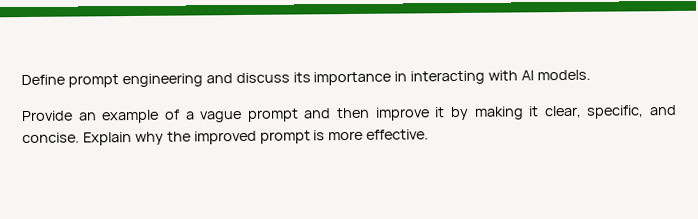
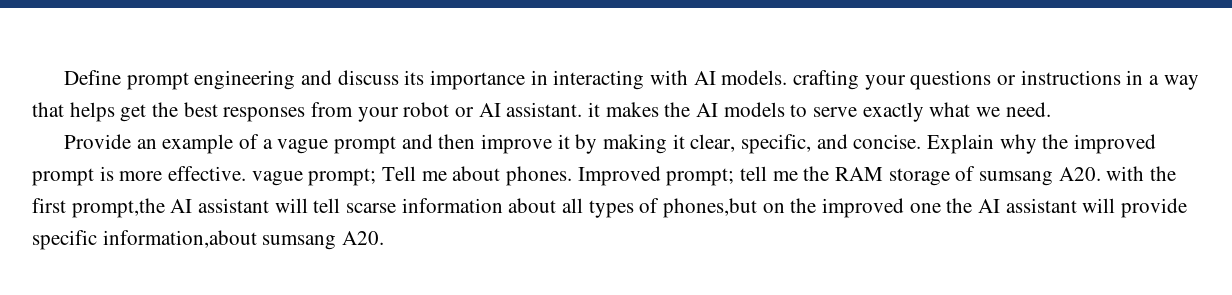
- Define prompt engineering and discuss its importance in interacting with AI models.
+ Define prompt engineering and discuss its importance in interacting with AI models. crafting your questions or instructions in a way that helps get the best responses from your robot or AI assistant. it makes the AI models to serve exactly what we need.
- Explain why the improved prompt is more effective.
+ Explain why the improved prompt is more effective. vague prompt; Tell me about phones. Improved prompt; tell me the RAM storage of sumsang A20. with the first prompt,the AI assistant will tell scarse information about all types of phones,but on the improved one the AI assistant will provide specific information,about sumsang A20.

